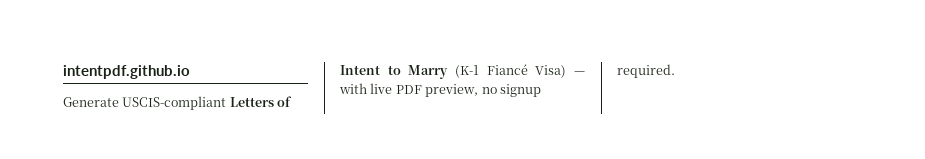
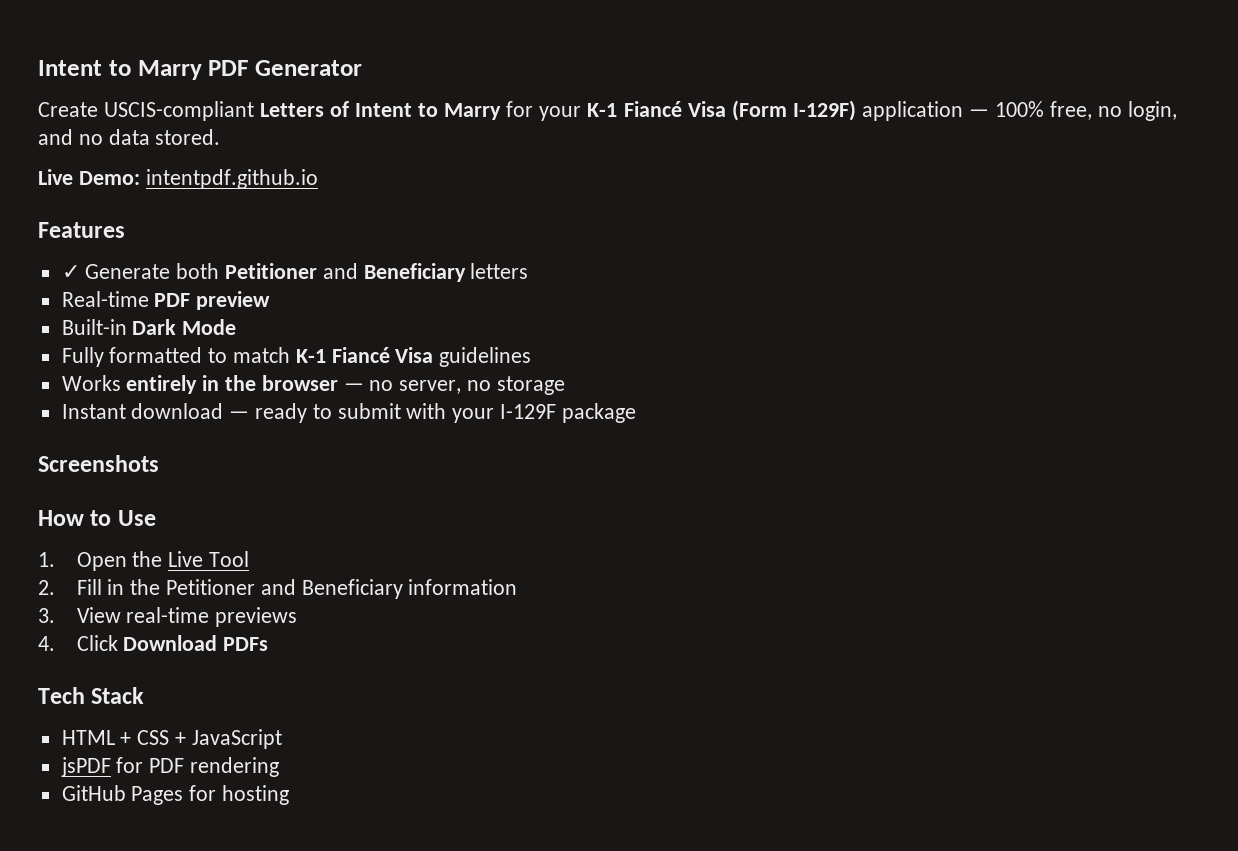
- intentpdf.github.io
- Generate USCIS-compliant Letters of Intent to Marry (K-1 Fiancé Visa) — with live PDF preview, no signup required.
+ Intent to Marry PDF Generator
+ Create USCIS-compliant Letters of Intent to Marry for your K-1 Fiancé Visa (Form I-129F) application — 100% free, no login, and no data stored.
+ Live Demo: intentpdf.github.io
+ Features
+ ✓ Generate both Petitioner and Beneficiary letters
+ Real-time PDF preview
+ Built-in Dark Mode
+ Fully formatted to match K-1 Fiancé Visa guidelines
+ Works entirely in the browser — no server, no storage
+ Instant download — ready to submit with your I-129F package
+ Screenshots
+ How to Use
+ 1. Open the Live Tool
+ 2. Fill in the Petitioner and Beneficiary information
+ 3. View real-time previews
+ 4. Click Download PDFs
+ Tech Stack
+ HTML + CSS + JavaScript
+ jsPDF for PDF rendering
+ GitHub Pages for hosting

